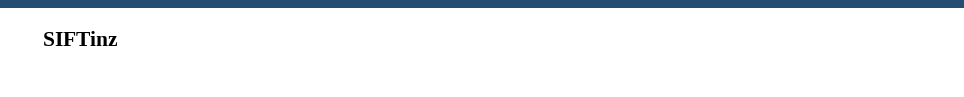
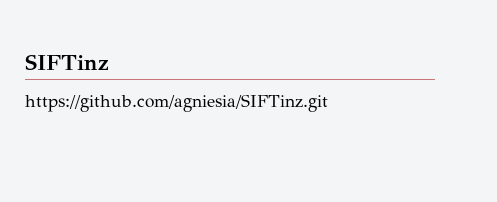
+ https://github.com/agniesia/SIFTinz.git

